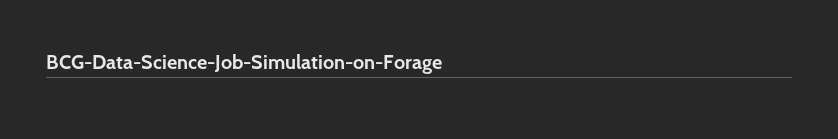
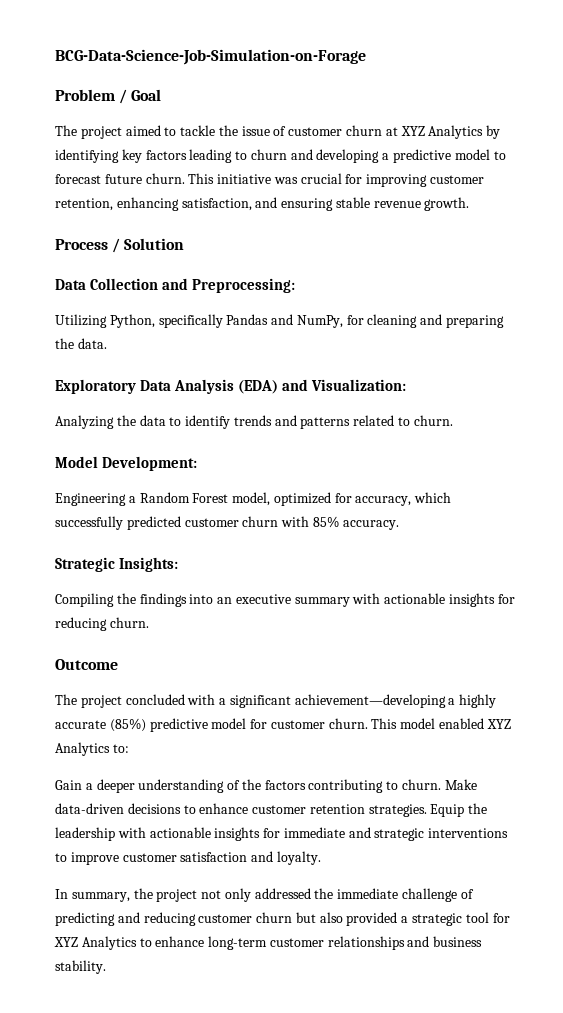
+ Problem / Goal
+ The project aimed to tackle the issue of customer churn at XYZ Analytics by identifying key factors leading to churn and developing a predictive model to forecast future churn. This initiative was crucial for improving customer retention, enhancing satisfaction, and ensuring stable revenue growth.
+ Process / Solution
+ Data Collection and Preprocessing:
+ Utilizing Python, specifically Pandas and NumPy, for cleaning and preparing the data.
+ Exploratory Data Analysis (EDA) and Visualization:
+ Analyzing the data to identify trends and patterns related to churn.
+ Model Development:
+ Engineering a Random Forest model, optimized for accuracy, which successfully predicted customer churn with 85% accuracy.
+ Strategic Insights:
+ Compiling the findings into an executive summary with actionable insights for reducing churn.
+ Outcome
+ The project concluded with a significant achievement—developing a highly accurate (85%) predictive model for customer churn. This model enabled XYZ Analytics to:
+ Gain a deeper understanding of the factors contributing to churn. Make data-driven decisions to enhance customer retention strategies. Equip the leadership with actionable insights for immediate and strategic interventions to improve customer satisfaction and loyalty.
+ In summary, the project not only addressed the immediate challenge of predicting and reducing customer churn but also provided a strategic tool for XYZ Analytics to enhance long-term customer relationships and business stability.

